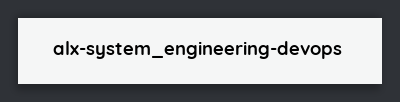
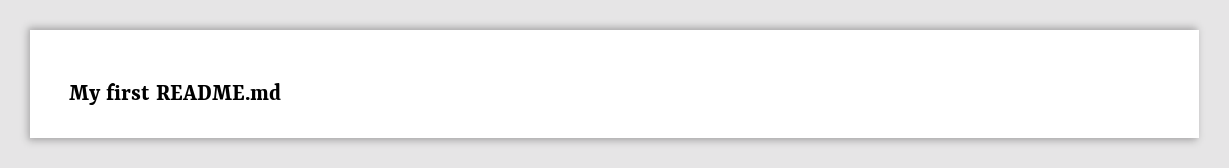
- alx-system_engineering-devops
+ My first README.md

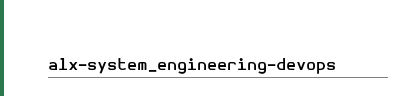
- My first README.md
+ alx-system_engineering-devops

